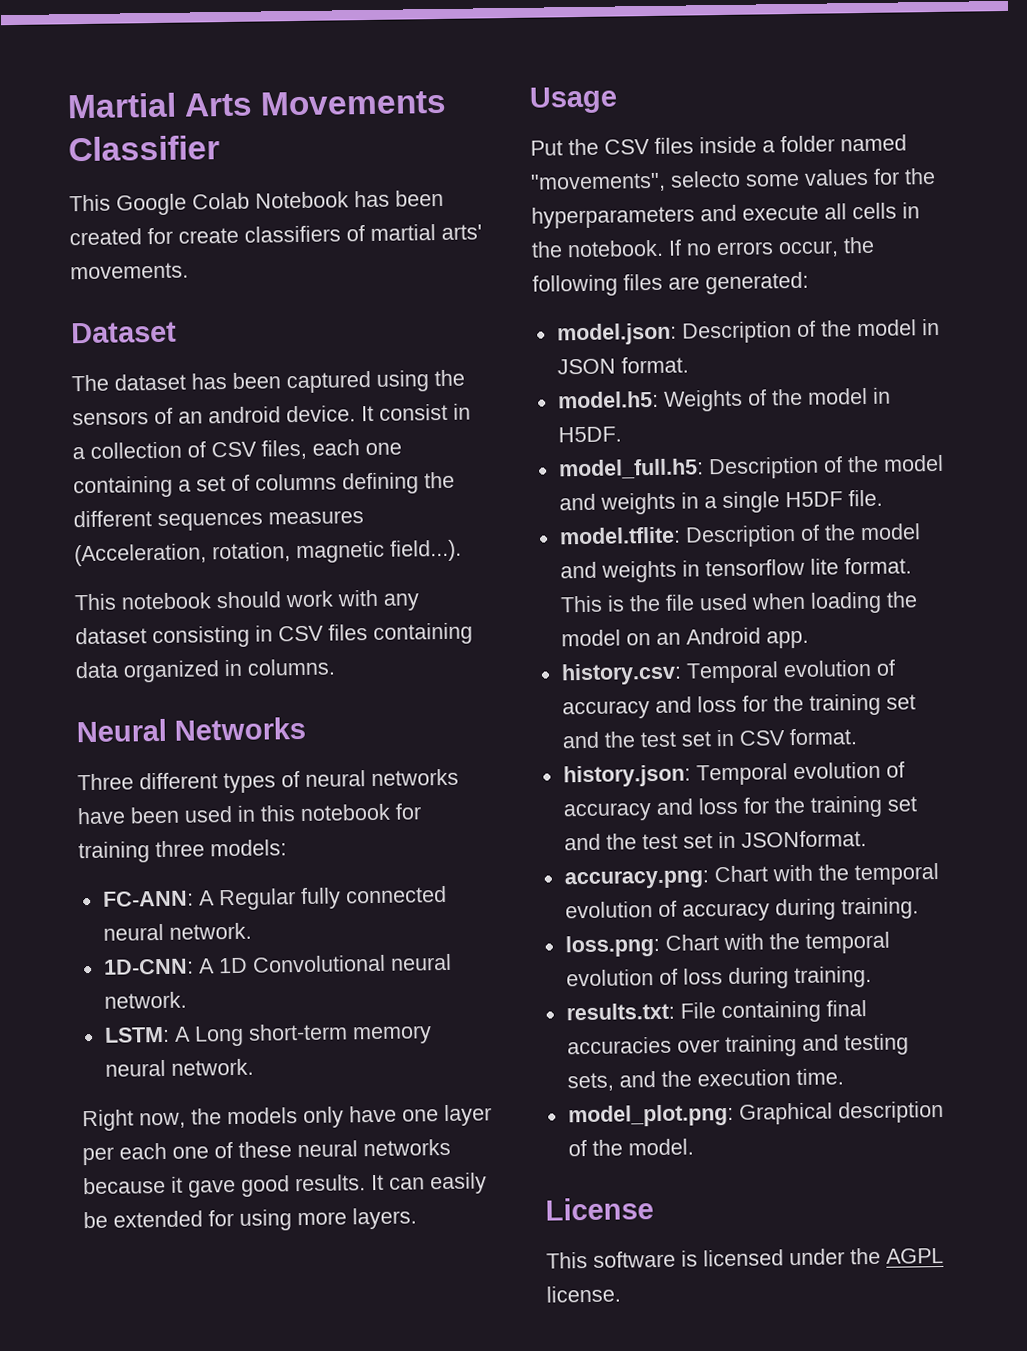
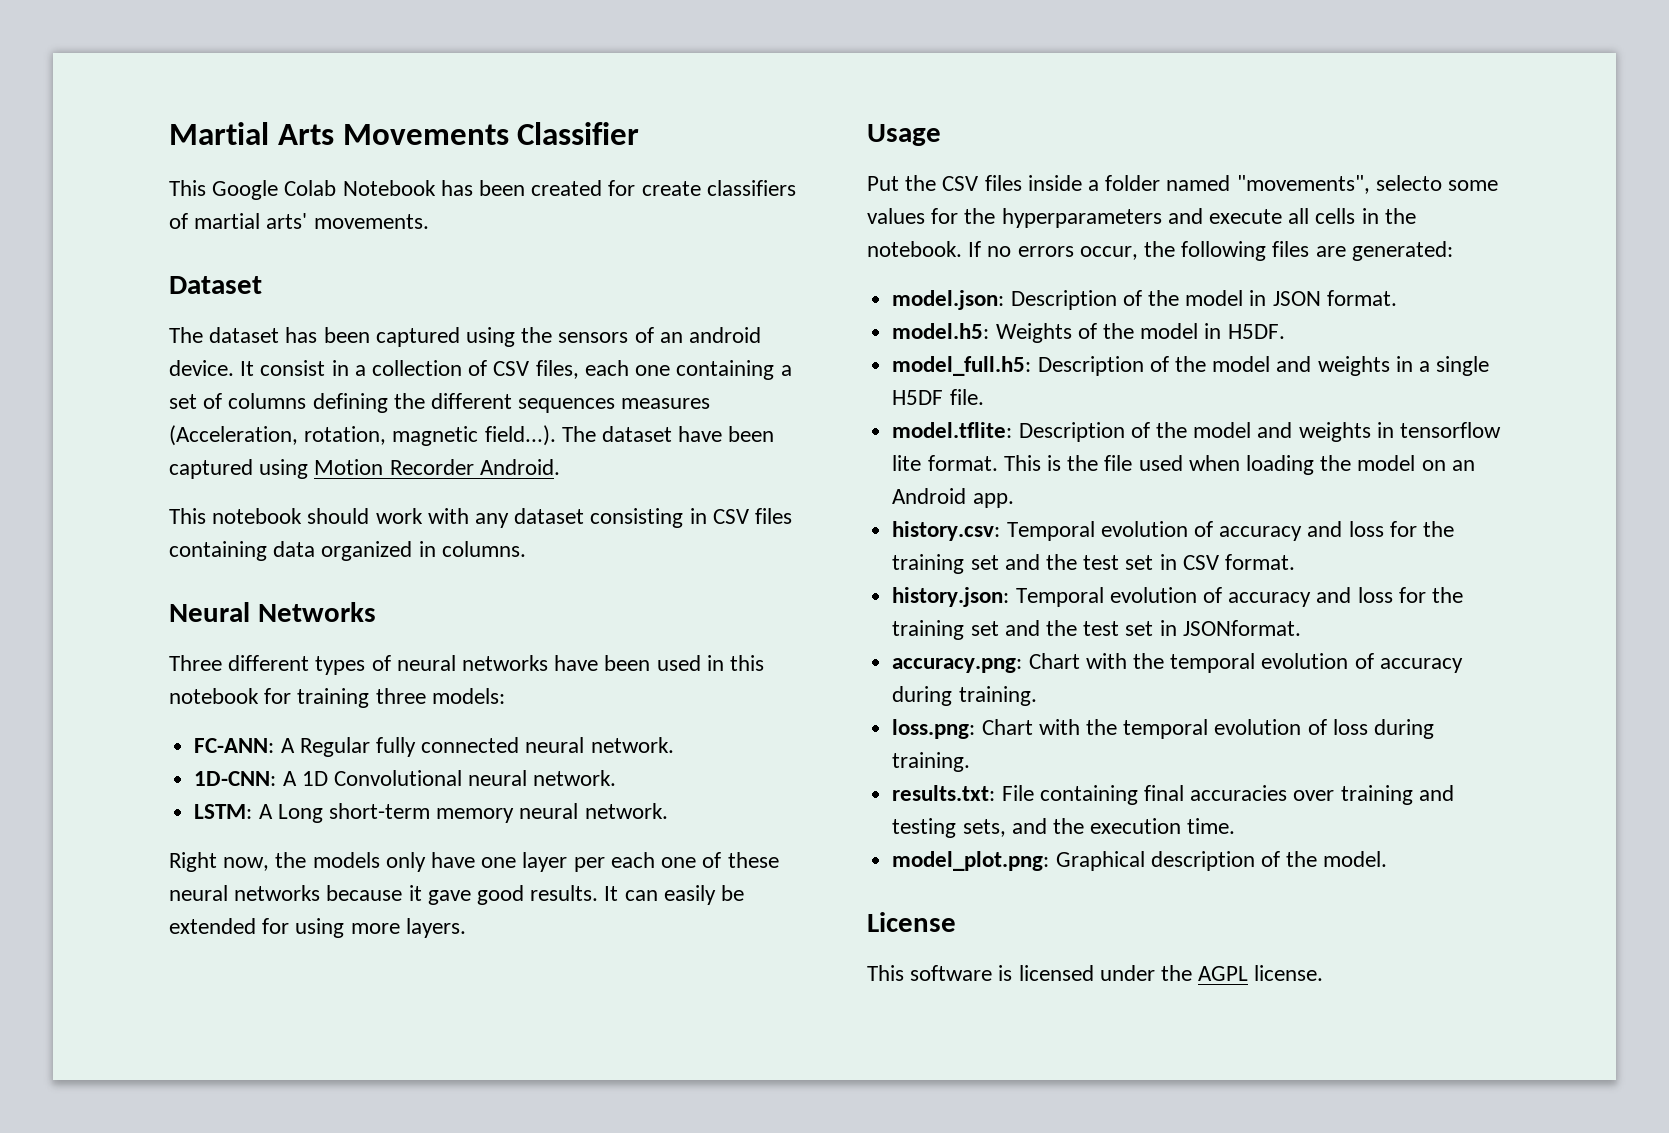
- It consist in a collection of CSV files, each one containing a set of columns defining the different sequences measures (Acceleration, rotation, magnetic field...).
+ It consist in a collection of CSV files, each one containing a set of columns defining the different sequences measures (Acceleration, rotation, magnetic field...). The dataset have been captured using Motion Recorder Android.

